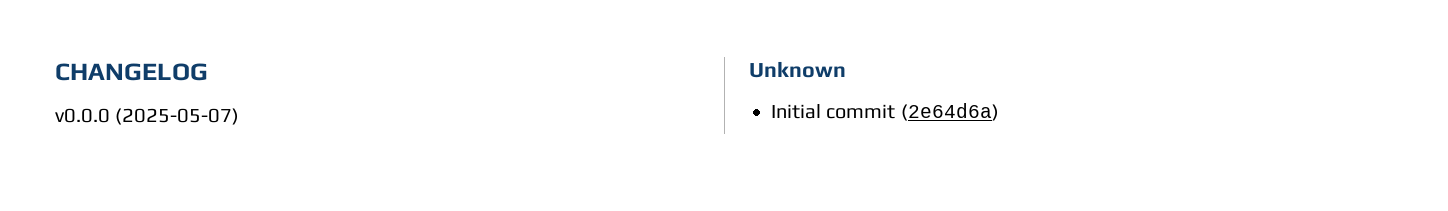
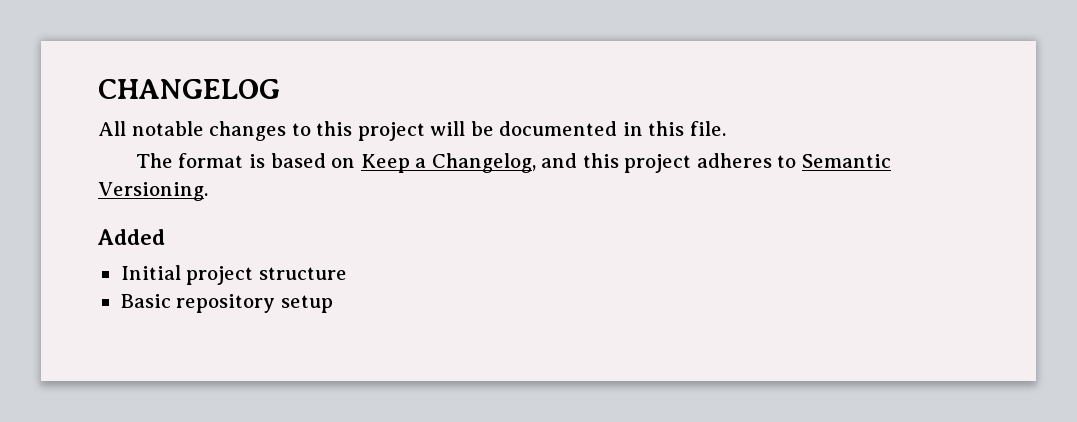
- v0.0.0 (2025-05-07)
- Unknown
- Initial commit (2e64d6a)
+ All notable changes to this project will be documented in this file.
+ The format is based on Keep a Changelog, and this project adheres to Semantic Versioning.
+ Added
+ Initial project structure
+ Basic repository setup

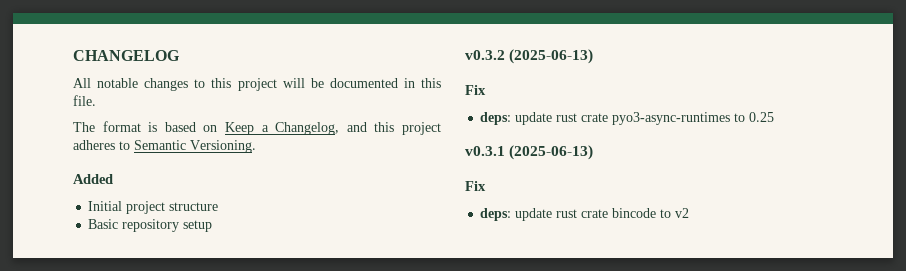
+ v0.3.2 (2025-06-13)
+ Fix
+ deps: update rust crate pyo3-async-runtimes to 0.25
+ v0.3.1 (2025-06-13)
+ Fix
+ deps: update rust crate bincode to v2

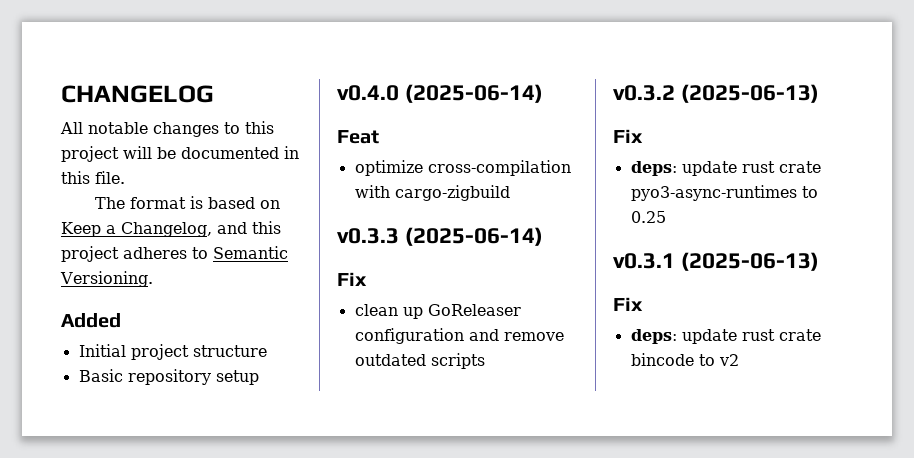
+ v0.4.0 (2025-06-14)
+ Feat
+ optimize cross-compilation with cargo-zigbuild
+ v0.3.3 (2025-06-14)
+ Fix
+ clean up GoReleaser configuration and remove outdated scripts

